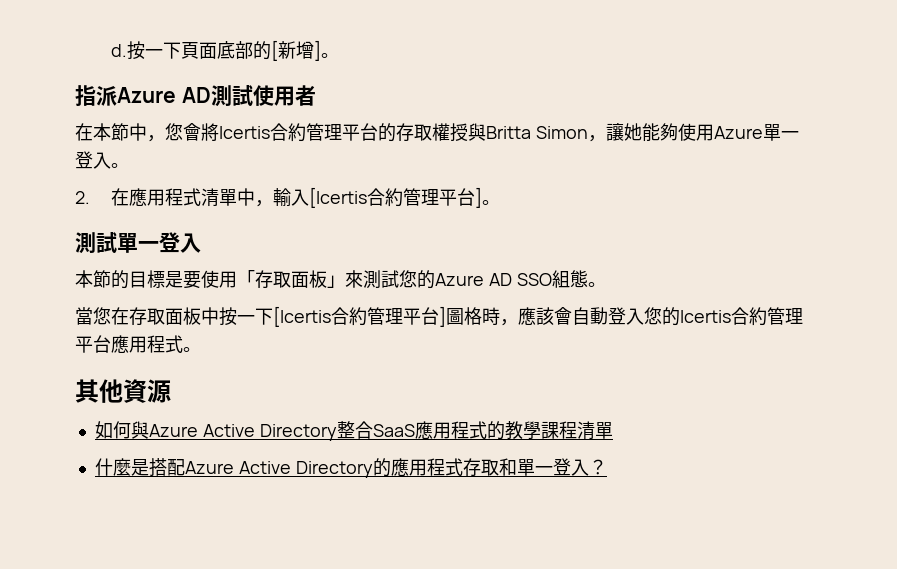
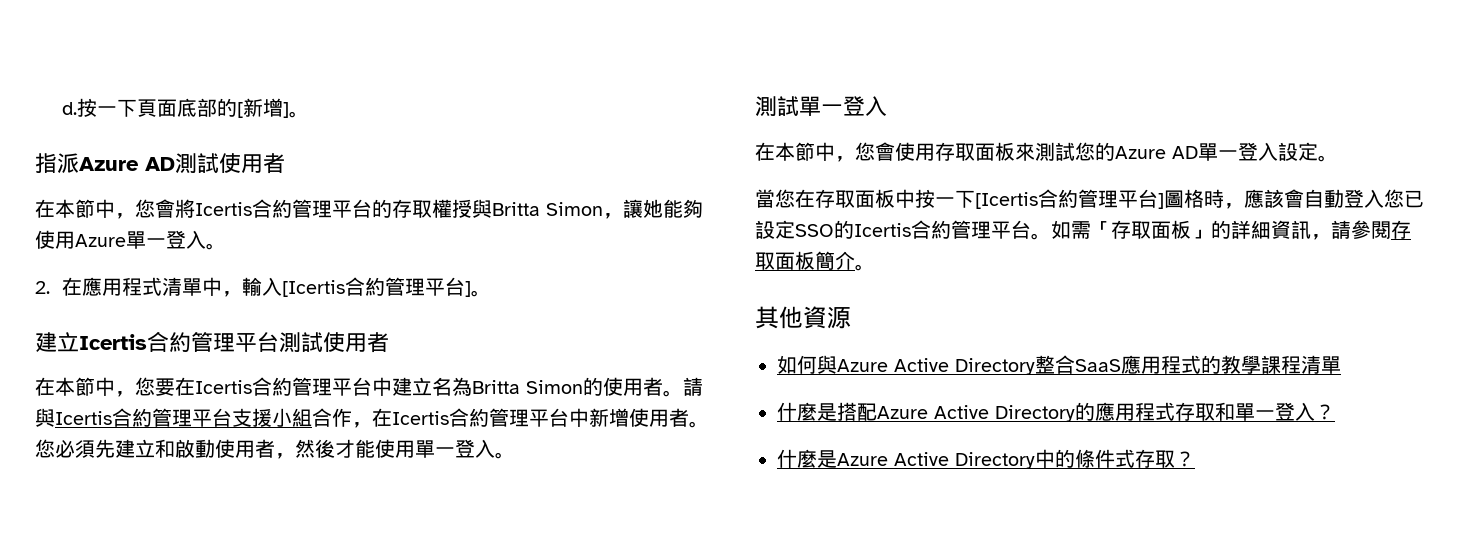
+ 建立Icertis合約管理平台測試使用者
+ 在本節中，您要在Icertis合約管理平台中建立名為Britta Simon的使用者。請與Icertis合約管理平台支援小組合作，在Icertis合約管理平台中新增使用者。您必須先建立和啟動使用者，然後才能使用單一登入。
  測試單一登入
- 本節的目標是要使用「存取面板」來測試您的Azure AD SSO組態。
+ 在本節中，您會使用存取面板來測試您的Azure AD單一登入設定。
- 當您在存取面板中按一下[Icertis合約管理平台]圖格時，應該會自動登入您的Icertis合約管理平台應用程式。
+ 當您在存取面板中按一下[Icertis合約管理平台]圖格時，應該會自動登入您已設定SSO的Icertis合約管理平台。如需「存取面板」的詳細資訊，請參閱存取面板簡介。
+ 什麼是Azure Active Directory中的條件式存取？

